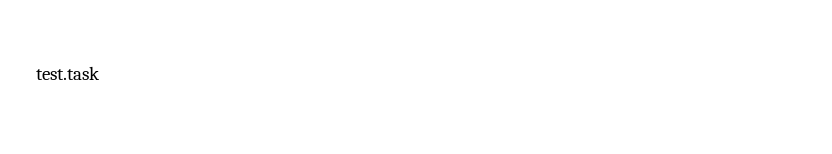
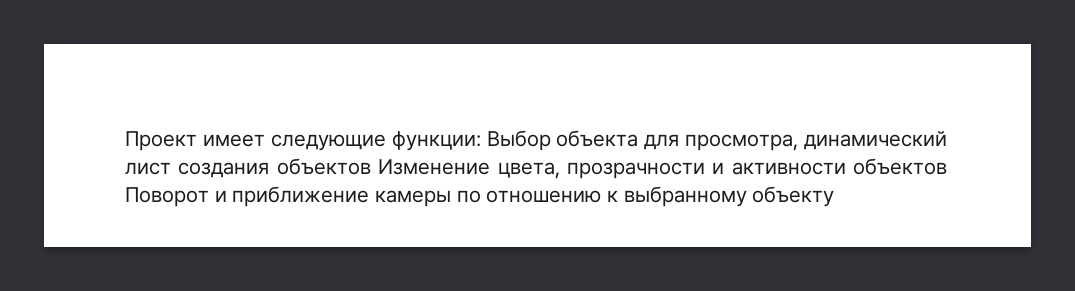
- test.task
+ Проект имеет следующие функции: Выбор объекта для просмотра, динамический лист создания объектов Изменение цвета, прозрачности и активности объектов Поворот и приближение камеры по отношению к выбранному объекту

